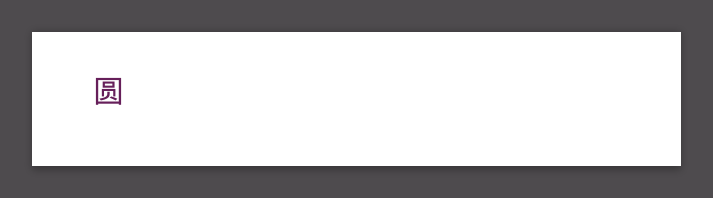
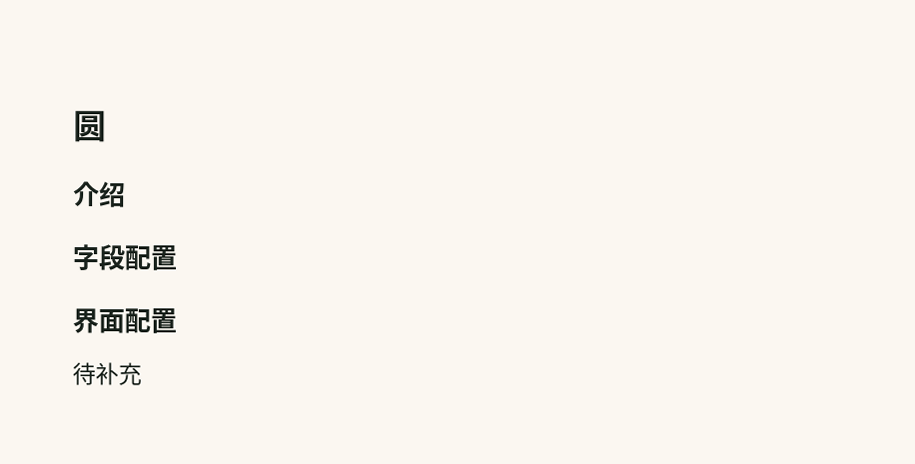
+ 介绍
+ 字段配置
+ 界面配置
+ 待补充

